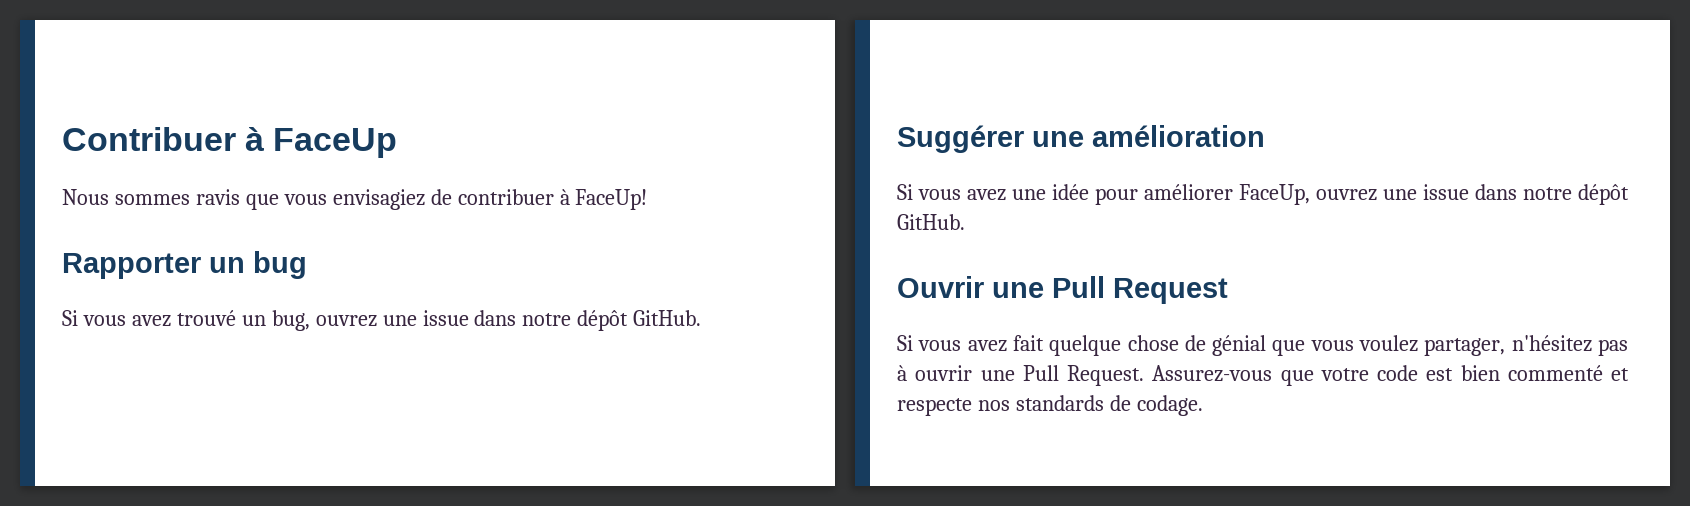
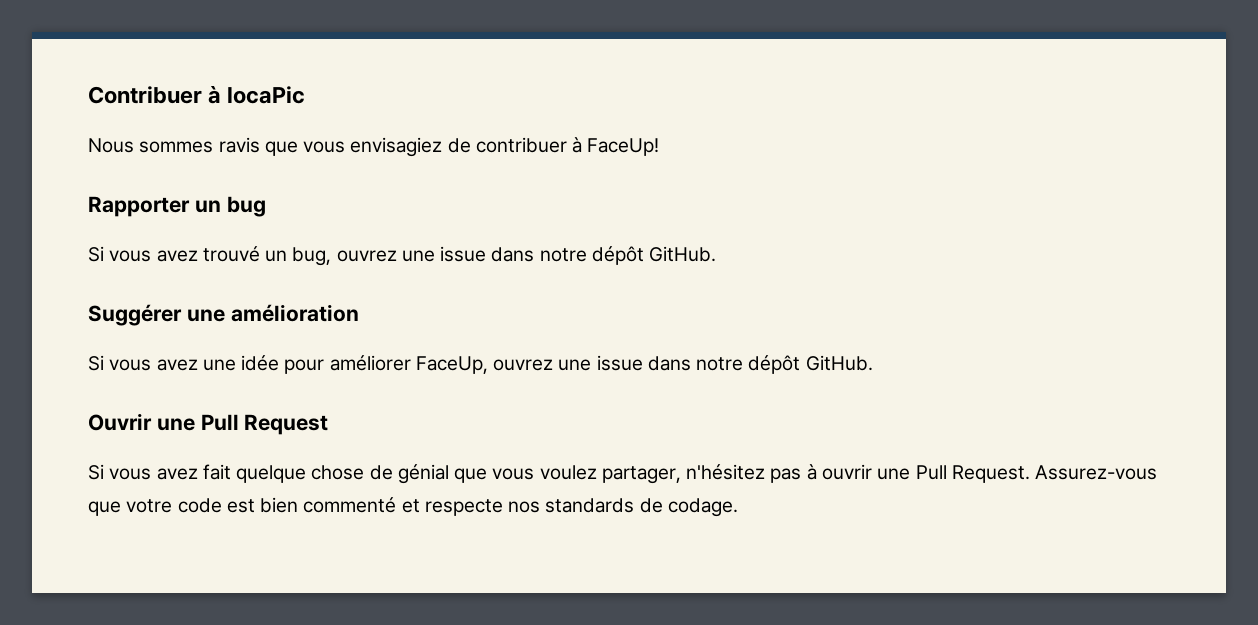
- Contribuer à FaceUp
+ Contribuer à locaPic

